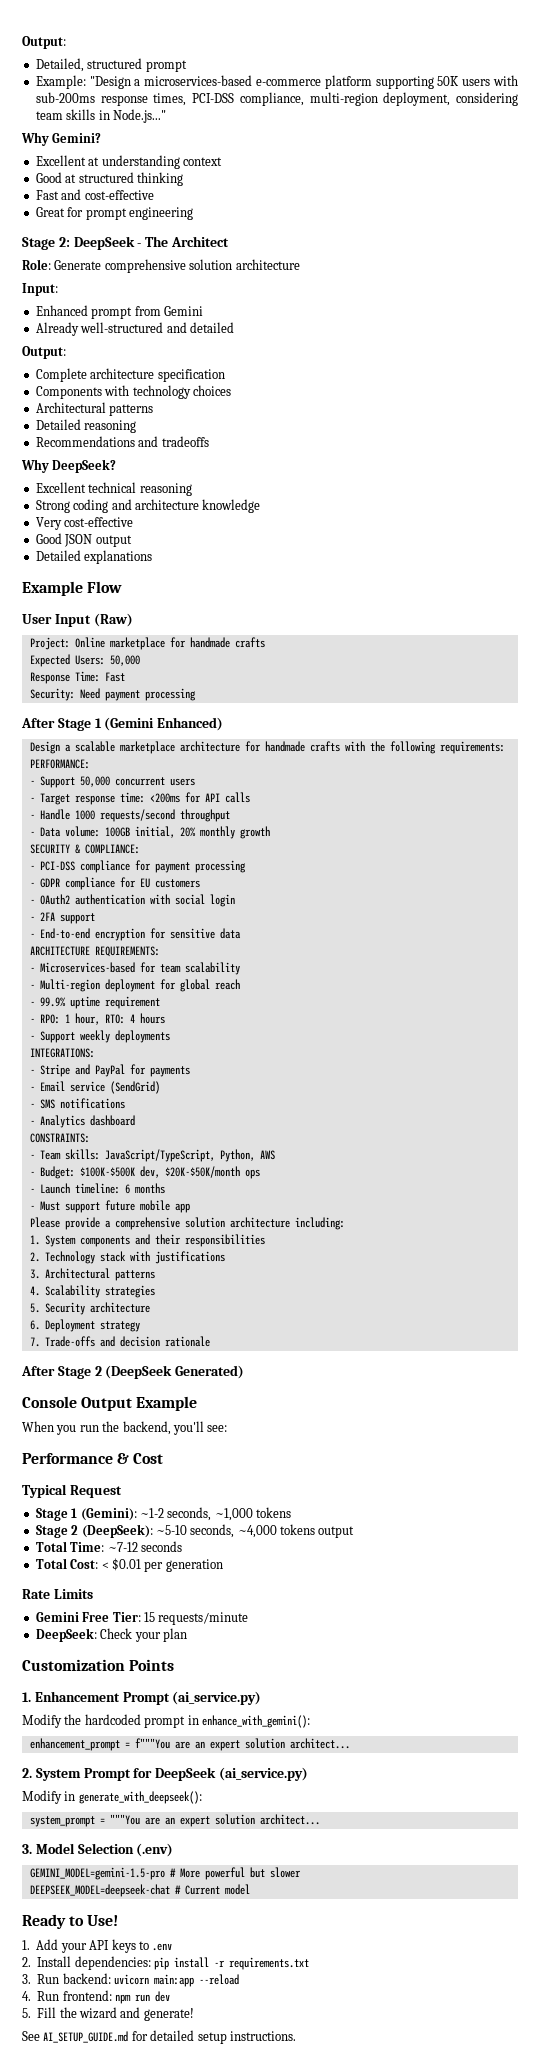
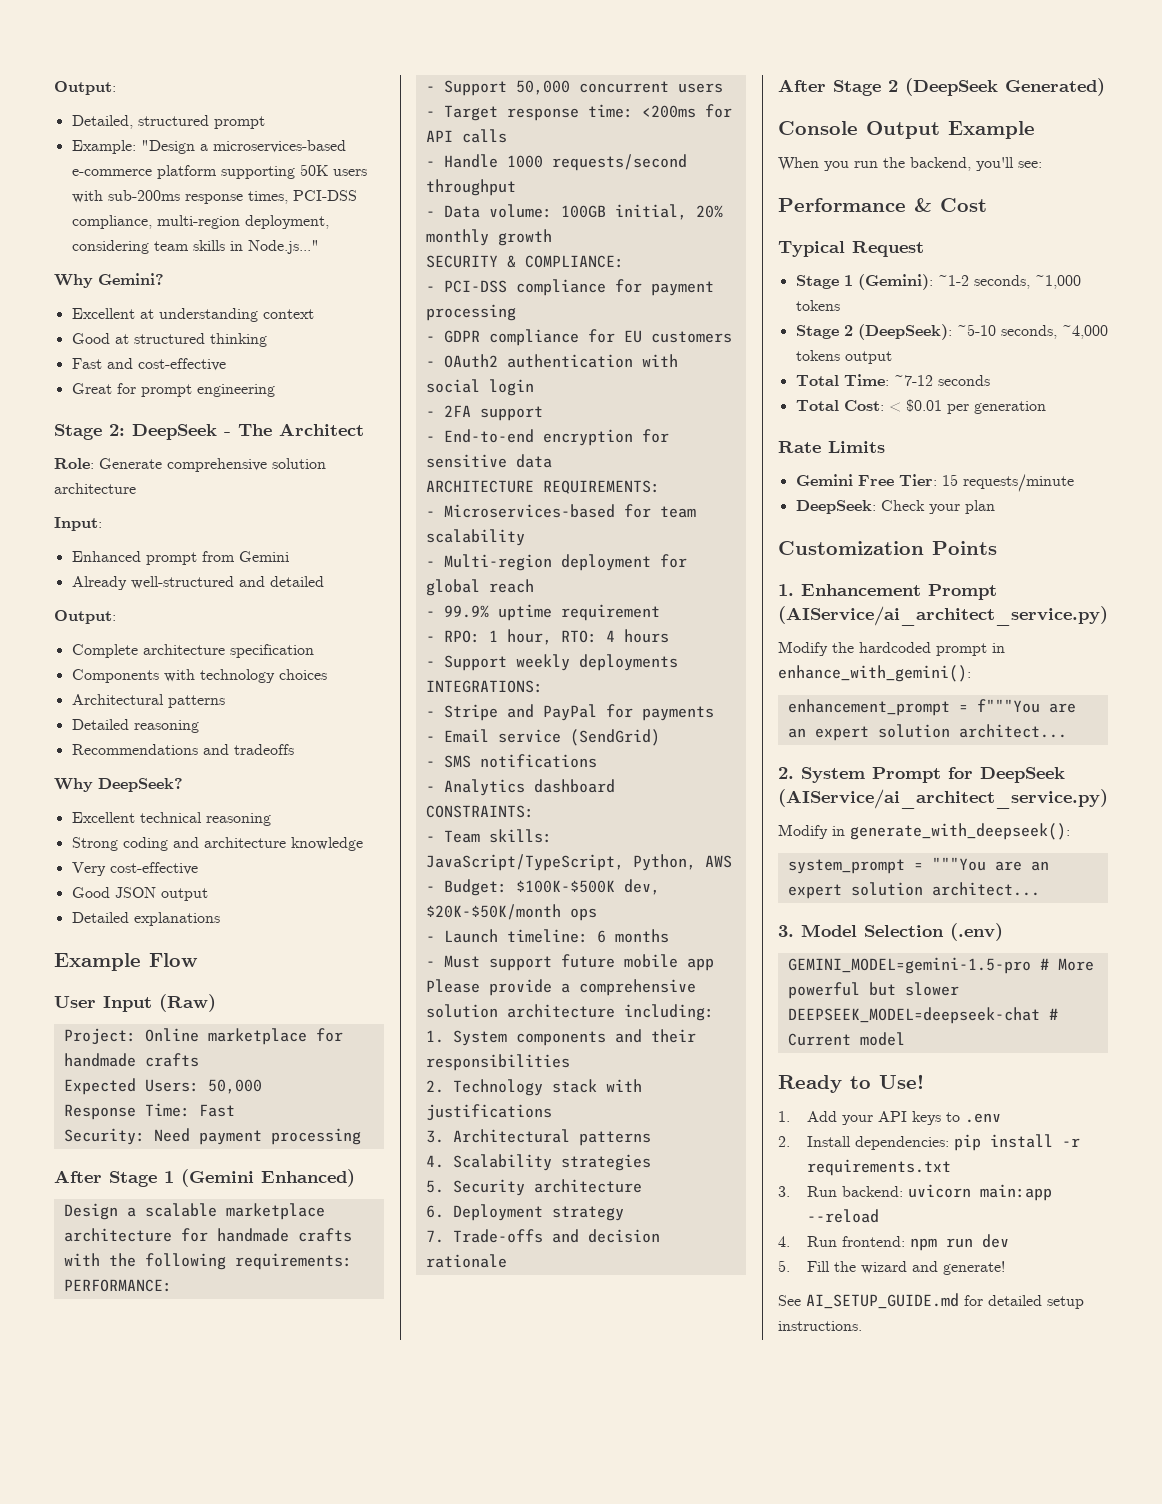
- 1. Enhancement Prompt (ai_service.py)
+ 1. Enhancement Prompt (AIService/ai_architect_service.py)
- 2. System Prompt for DeepSeek (ai_service.py)
+ 2. System Prompt for DeepSeek (AIService/ai_architect_service.py)

